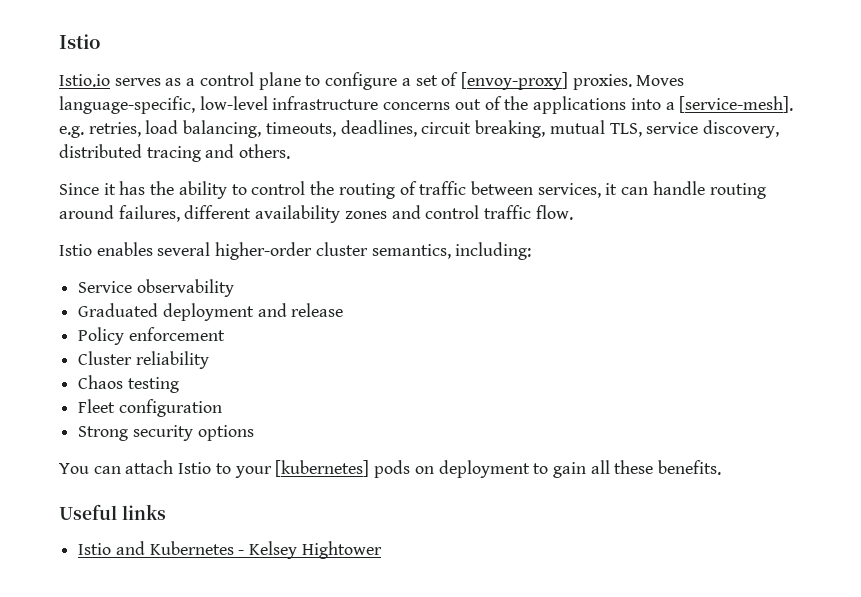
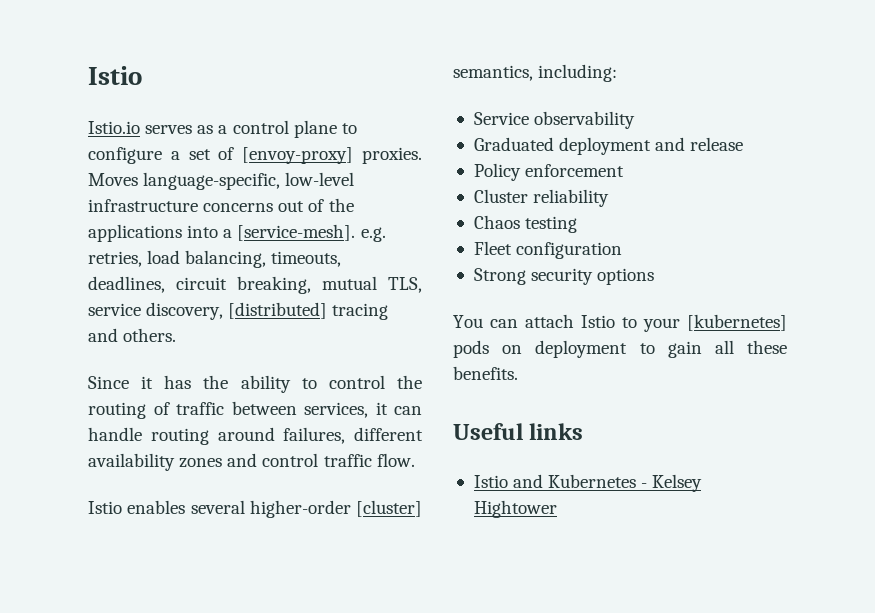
- Moves language-specific, low-level infrastructure concerns out of the applications into a [service-mesh]. e.g. retries, load balancing, timeouts, deadlines, circuit breaking, mutual TLS, service discovery, distributed tracing and others.
+ Moves language-specific, low-level infrastructure concerns out of the applications into a [service-mesh]. e.g. retries, load balancing, timeouts, deadlines, circuit breaking, mutual TLS, service discovery, [distributed] tracing and others.
- Istio enables several higher-order cluster semantics, including:
+ Istio enables several higher-order [cluster] semantics, including:

